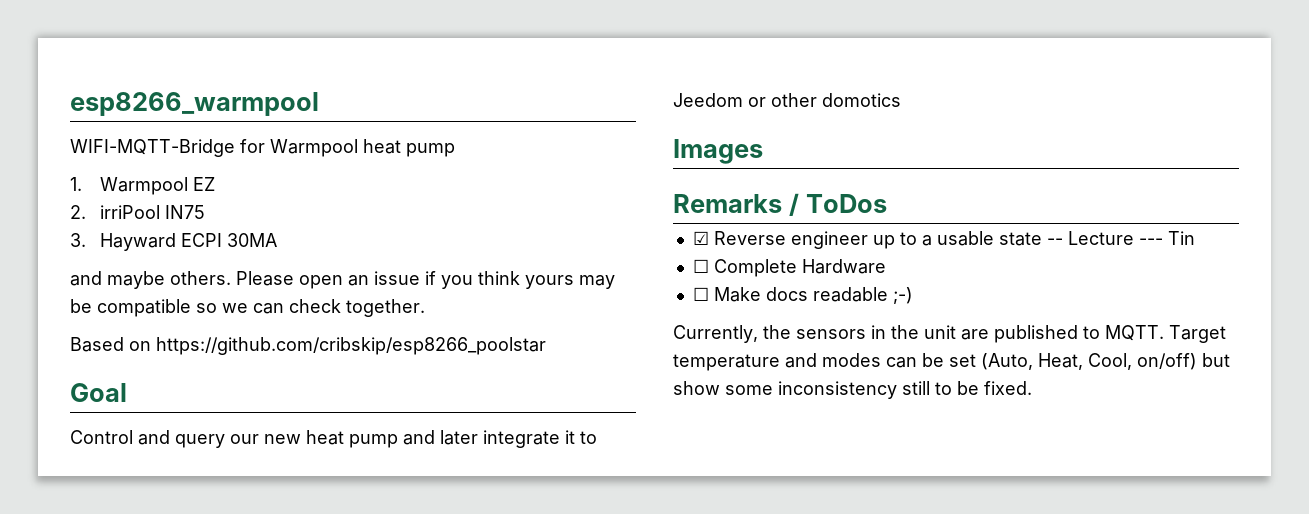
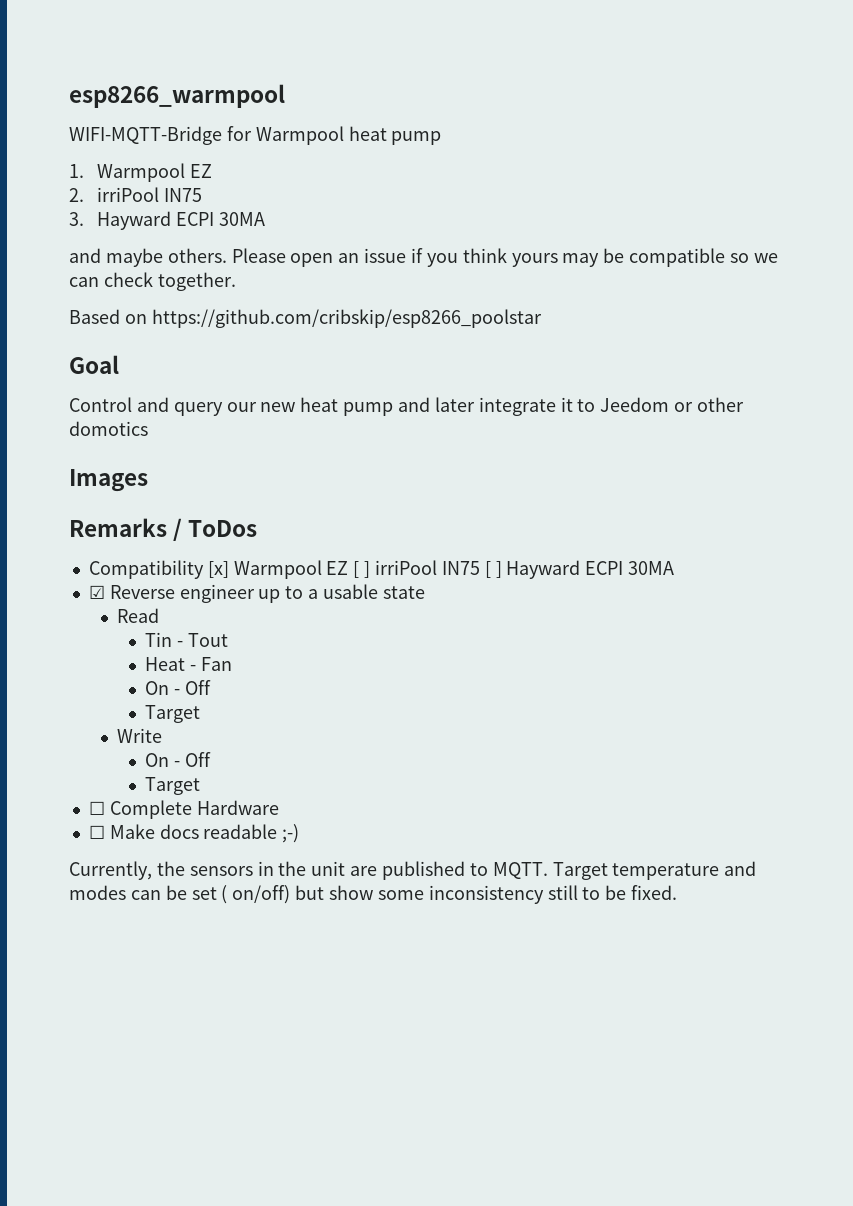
+ Compatibility [x] Warmpool EZ [ ] irriPool IN75 [ ] Hayward ECPI 30MA
- ☑ Reverse engineer up to a usable state -- Lecture --- Tin
+ ☑ Reverse engineer up to a usable state
+ Read
+ Tin - Tout
+ Heat - Fan
+ On - Off
+ Target
+ Write
+ On - Off
+ Target
- Target temperature and modes can be set (Auto, Heat, Cool, on/off) but show some inconsistency still to be fixed.
+ Target temperature and modes can be set ( on/off) but show some inconsistency still to be fixed.

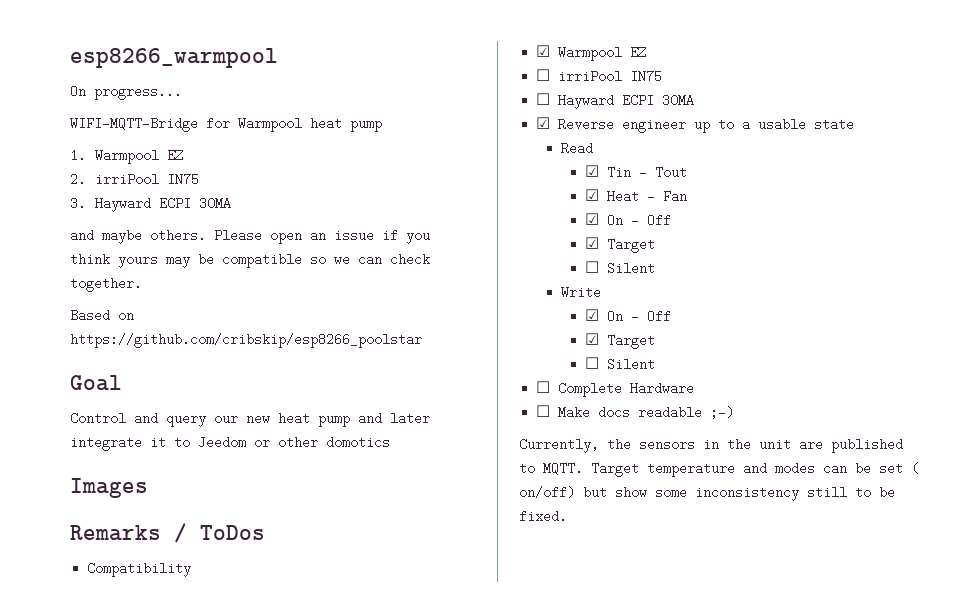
+ On progress...
- Compatibility [x] Warmpool EZ [ ] irriPool IN75 [ ] Hayward ECPI 30MA
+ Compatibility
+ ☑ Warmpool EZ
+ ☐ irriPool IN75
+ ☐ Hayward ECPI 30MA
- Tin - Tout
+ ☑ Tin - Tout
- Heat - Fan
- On - Off
- Target
+ ☑ Heat - Fan
+ ☑ On - Off
+ ☑ Target
+ ☐ Silent
  Write
- On - Off
- Target
+ ☑ On - Off
+ ☑ Target
+ ☐ Silent

